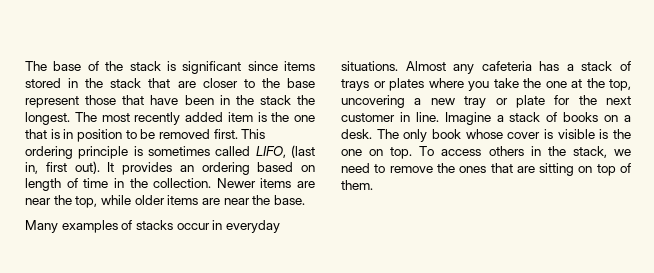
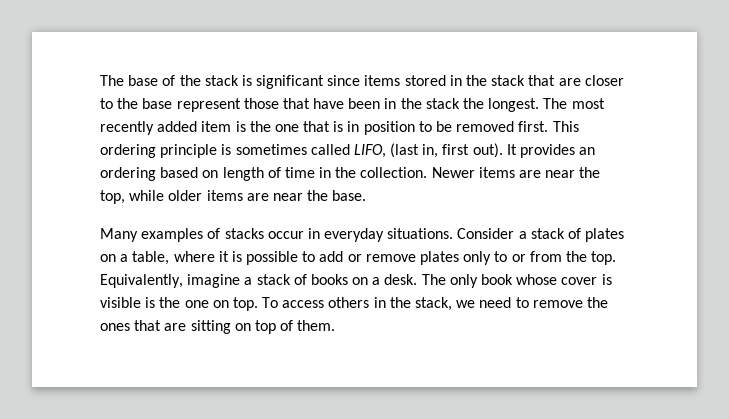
- Almost any cafeteria has a stack of trays or plates where you take the one at the top, uncovering a new tray or plate for the next customer in line. Imagine a stack of books on a desk.
+ Consider a stack of plates on a table, where it is possible to add or remove plates only to or from the top. Equivalently, imagine a stack of books on a desk.

